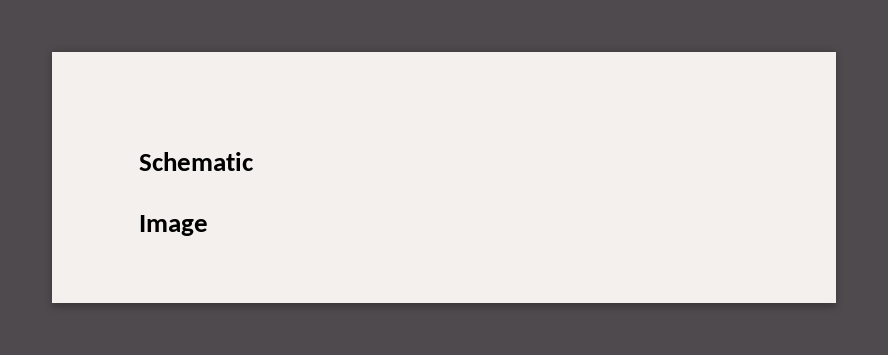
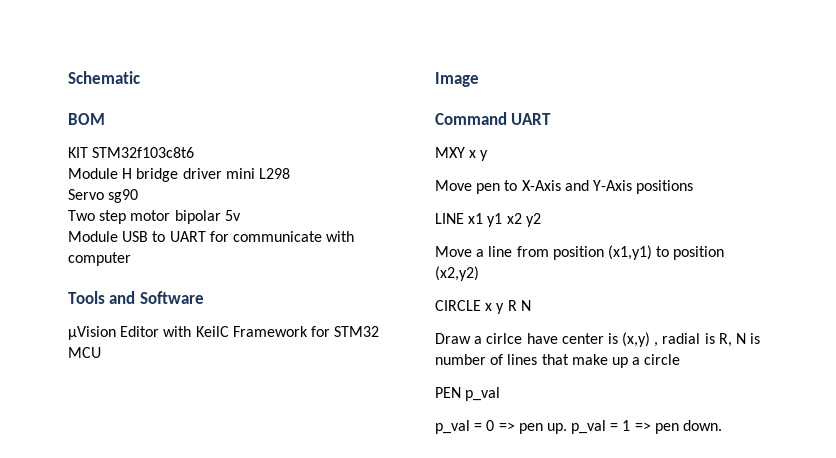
+ BOM
+ KIT STM32f103c8t6
+ Module H bridge driver mini L298
+ Servo sg90
+ Two step motor bipolar 5v
+ Module USB to UART for communicate with computer
+ Tools and Software
+ µVision Editor with KeilC Framework for STM32 MCU
  Image
+ Command UART
+ MXY x y
+ Move pen to X-Axis and Y-Axis positions
+ LINE x1 y1 x2 y2
+ Move a line from position (x1,y1) to position (x2,y2)
+ CIRCLE x y R N
+ Draw a cirlce have center is (x,y) , radial is R, N is number of lines that make up a circle
+ PEN p_val
+ p_val = 0 => pen up. p_val = 1 => pen down.

